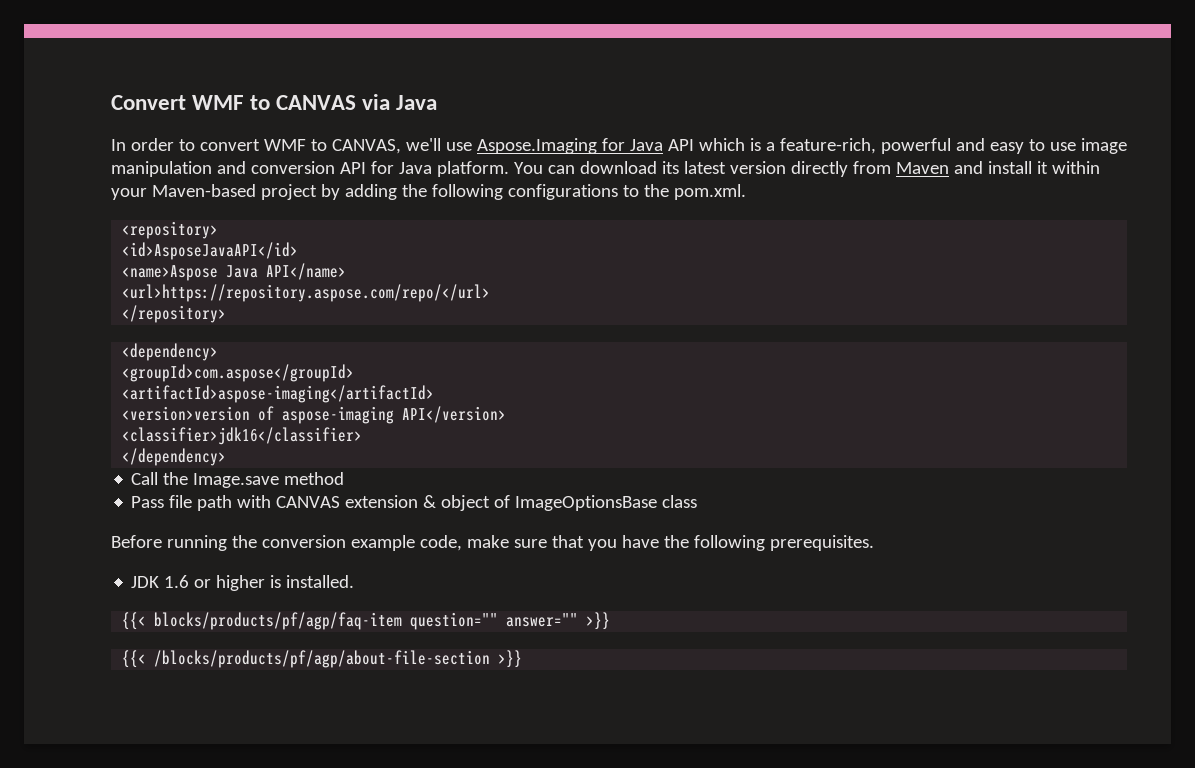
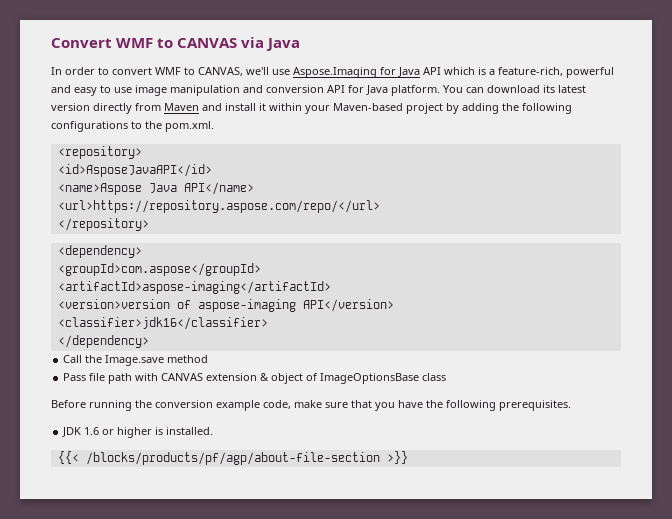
- {{< blocks/products/pf/agp/faq-item question="" answer="" >}}

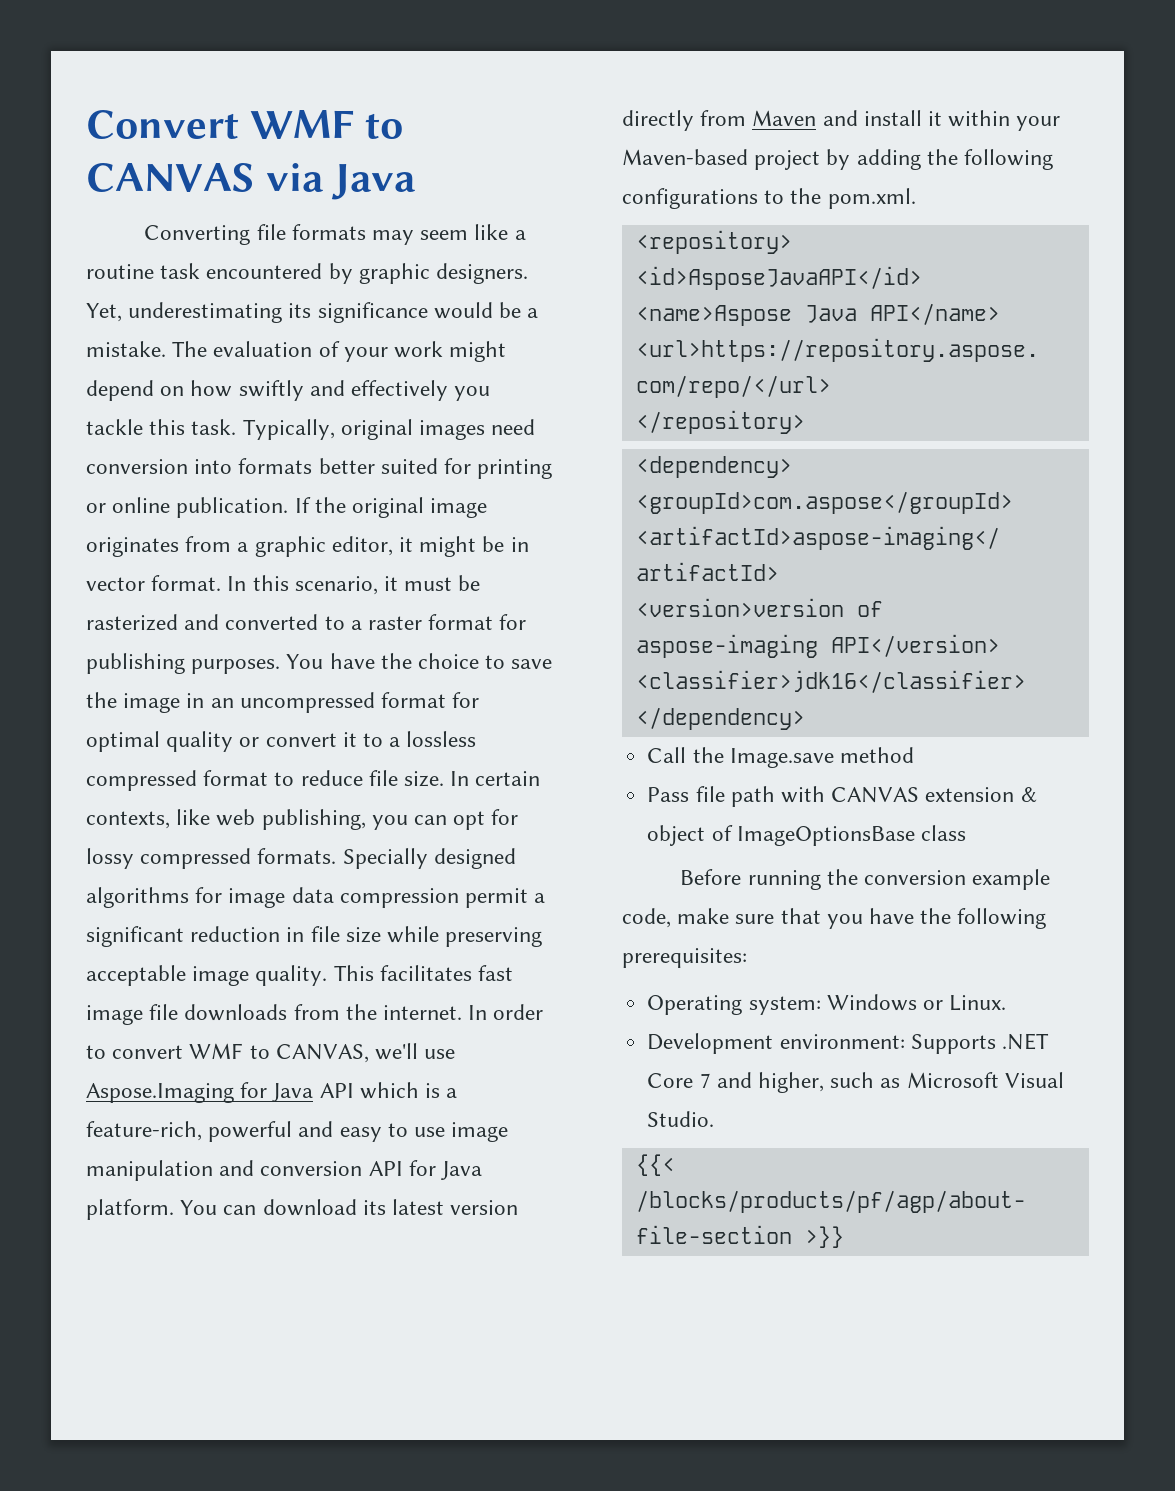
+ Converting file formats may seem like a routine task encountered by graphic designers. Yet, underestimating its significance would be a mistake. The evaluation of your work might depend on how swiftly and effectively you tackle this task. Typically, original images need conversion into formats better suited for printing or online publication. If the original image originates from a graphic editor, it might be in vector format. In this scenario, it must be rasterized and converted to a raster format for publishing purposes. You have the choice to save the image in an uncompressed format for optimal quality or convert it to a lossless compressed format to reduce file size. In certain contexts, like web publishing, you can opt for lossy compressed formats. Specially designed algorithms for image data compression permit a significant reduction in file size while preserving acceptable image quality. This facilitates fast image file downloads from the internet.
- Before running the conversion example code, make sure that you have the following prerequisites.
- JDK 1.6 or higher is installed.
+ Before running the conversion example code, make sure that you have the following prerequisites:
+ Operating system: Windows or Linux.
+ Development environment: Supports .NET Core 7 and higher, such as Microsoft Visual Studio.

